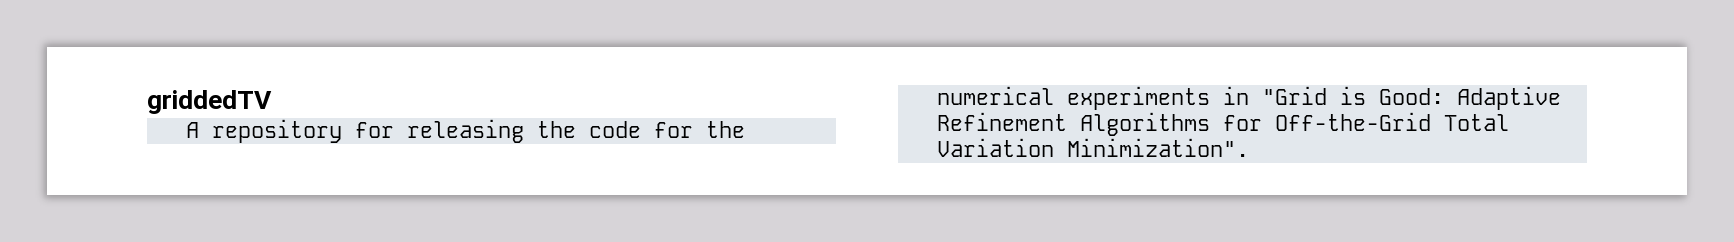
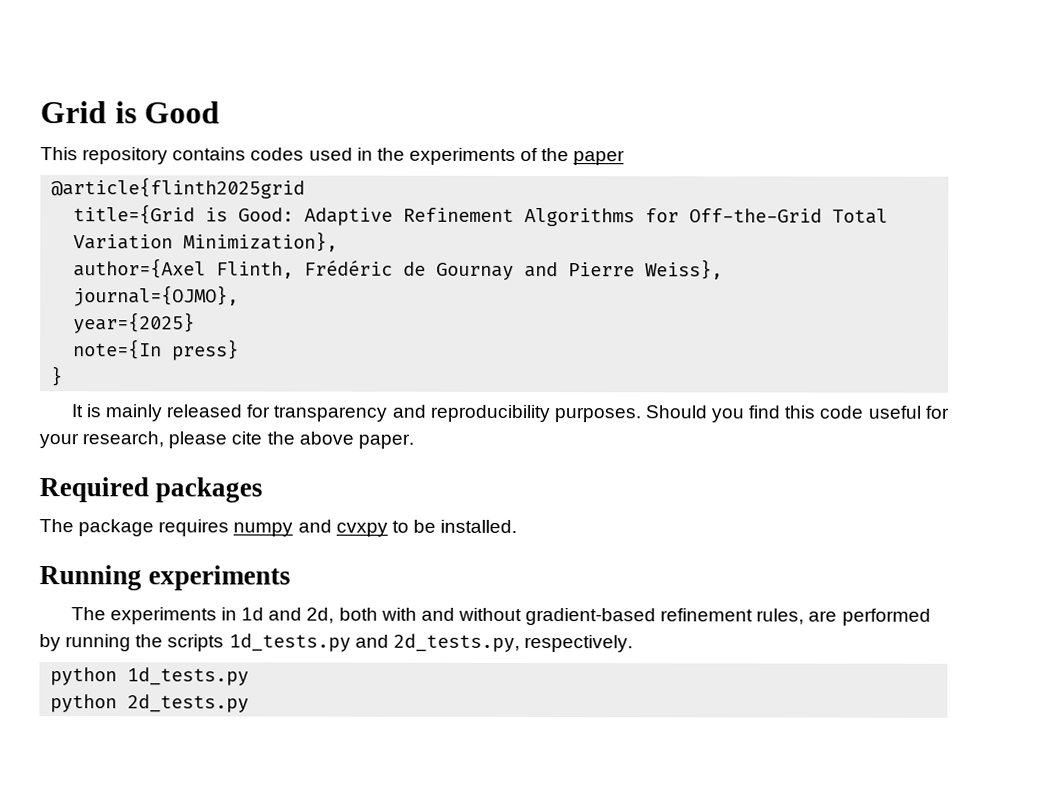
- griddedTV
- A repository for releasing the code for the numerical experiments in "Grid is Good: Adaptive Refinement Algorithms for Off-the-Grid Total Variation Minimization".
+ Grid is Good
+ This repository contains codes used in the experiments of the paper
+ @article{flinth2025grid
+ title={Grid is Good: Adaptive Refinement Algorithms for Off-the-Grid Total Variation Minimization},
+ author={Axel Flinth, Frédéric de Gournay and Pierre Weiss},
+ journal={OJMO},
+ year={2025}
+ note={In press}
+ }
+ It is mainly released for transparency and reproducibility purposes. Should you find this code useful for your research, please cite the above paper.
+ Required packages
+ The package requires numpy and cvxpy to be installed.
+ Running experiments
+ The experiments in 1d and 2d, both with and without gradient-based refinement rules, are performed by running the scripts 1d_tests.py and 2d_tests.py, respectively.
+ python 1d_tests.py
+ python 2d_tests.py

